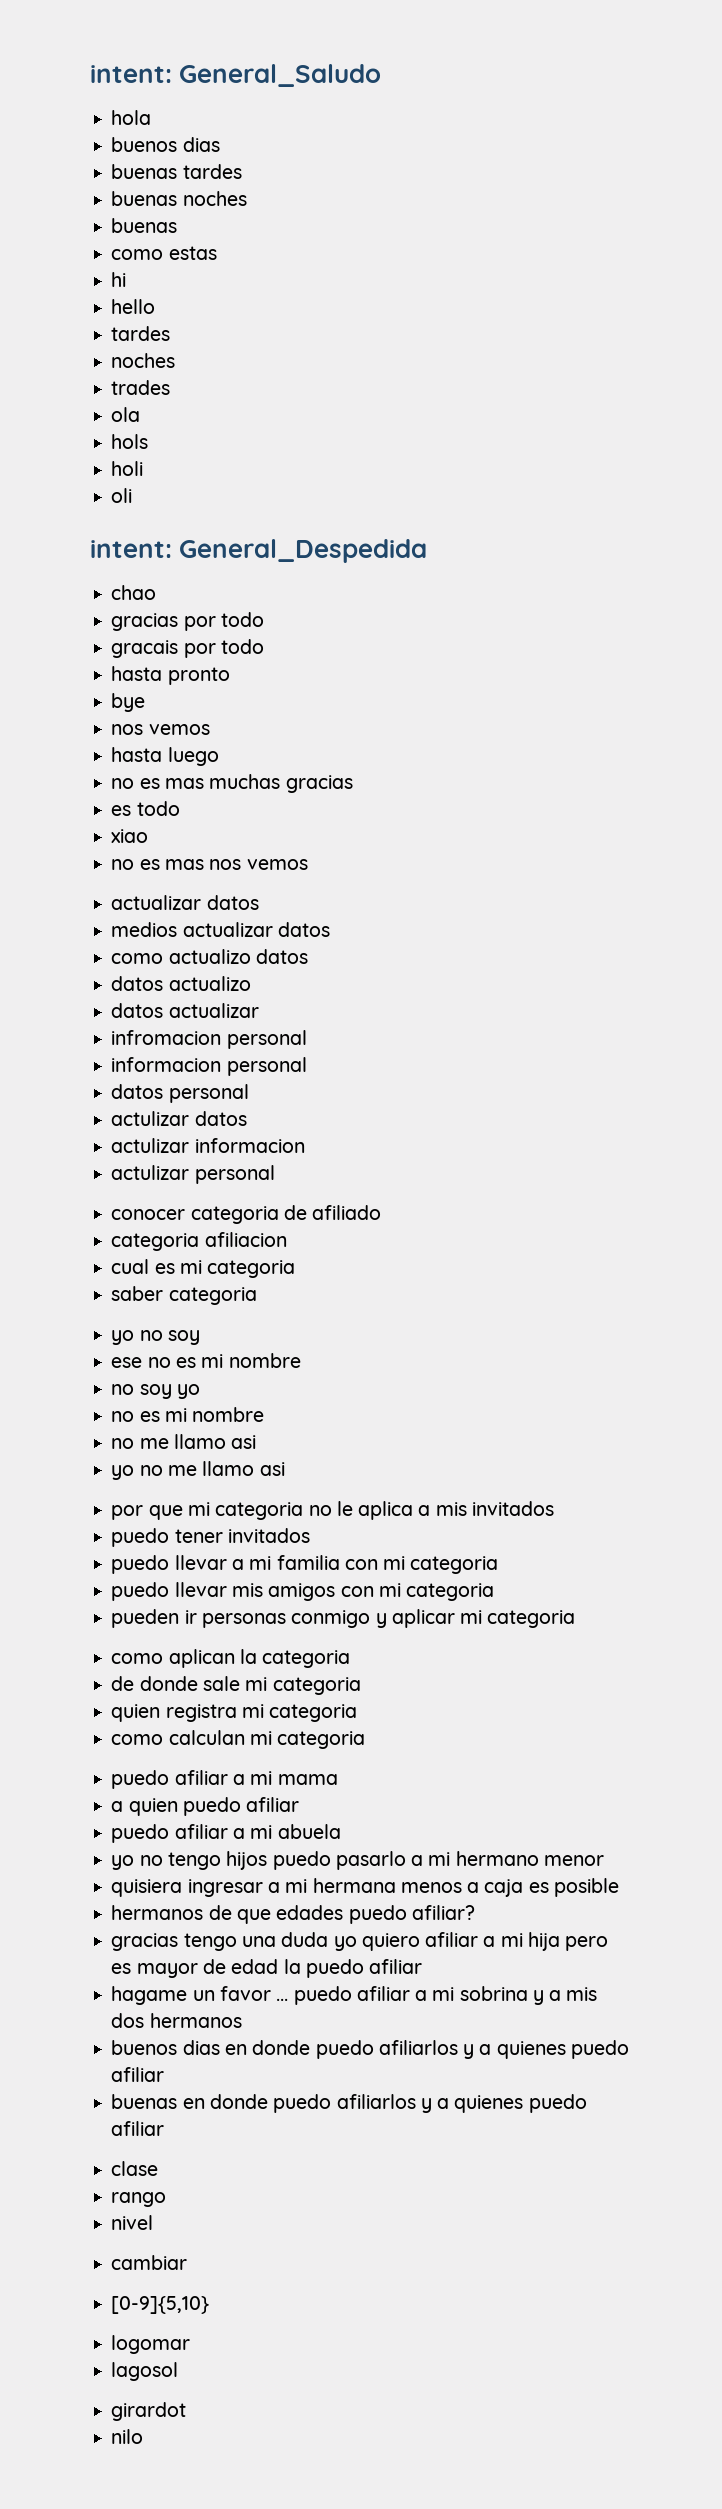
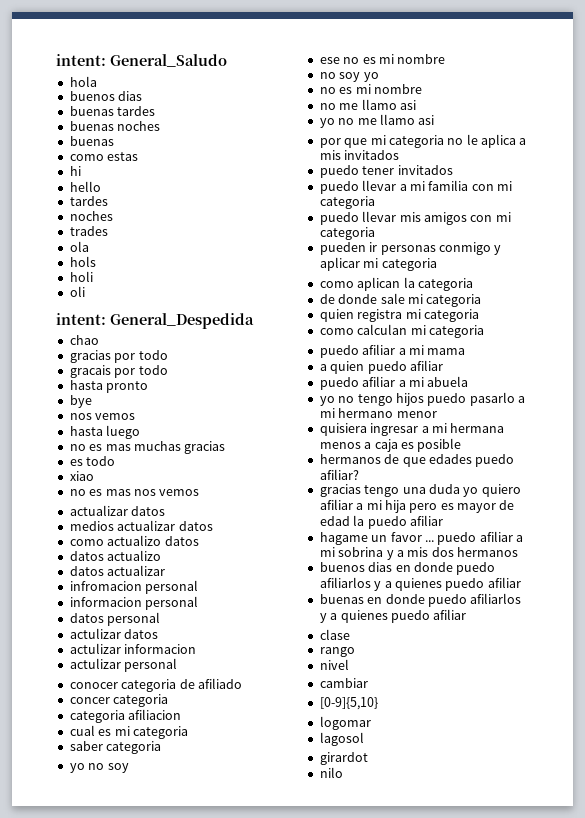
+ concer categoria

